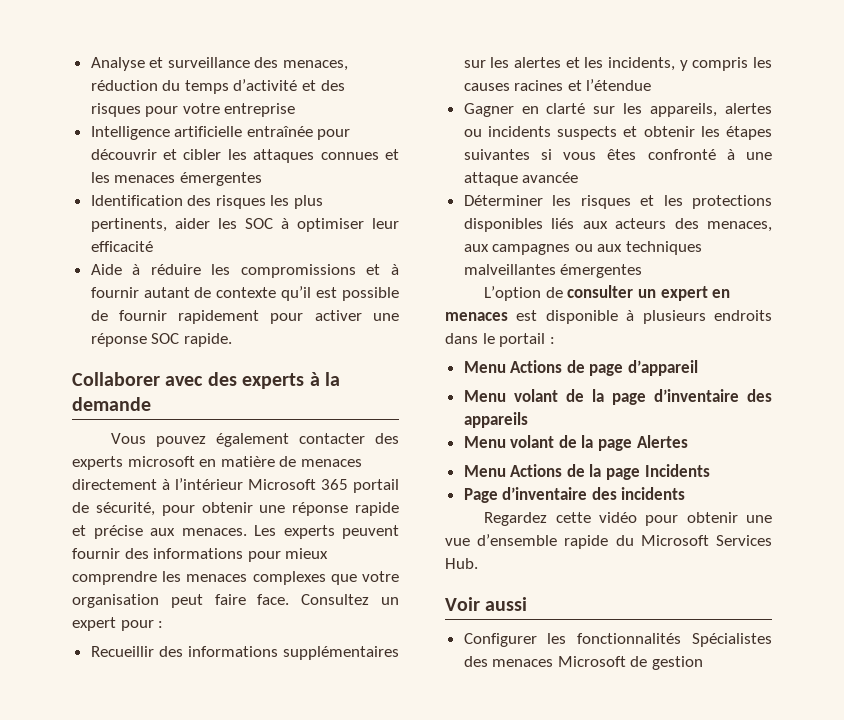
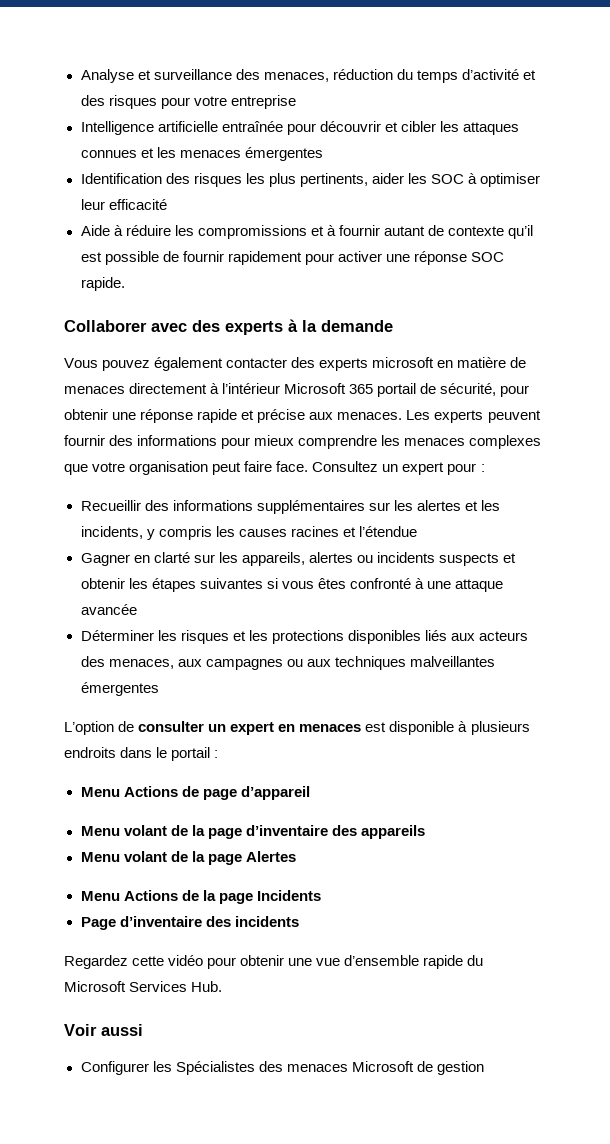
- Configurer les fonctionnalités Spécialistes des menaces Microsoft de gestion
+ Configurer les Spécialistes des menaces Microsoft de gestion

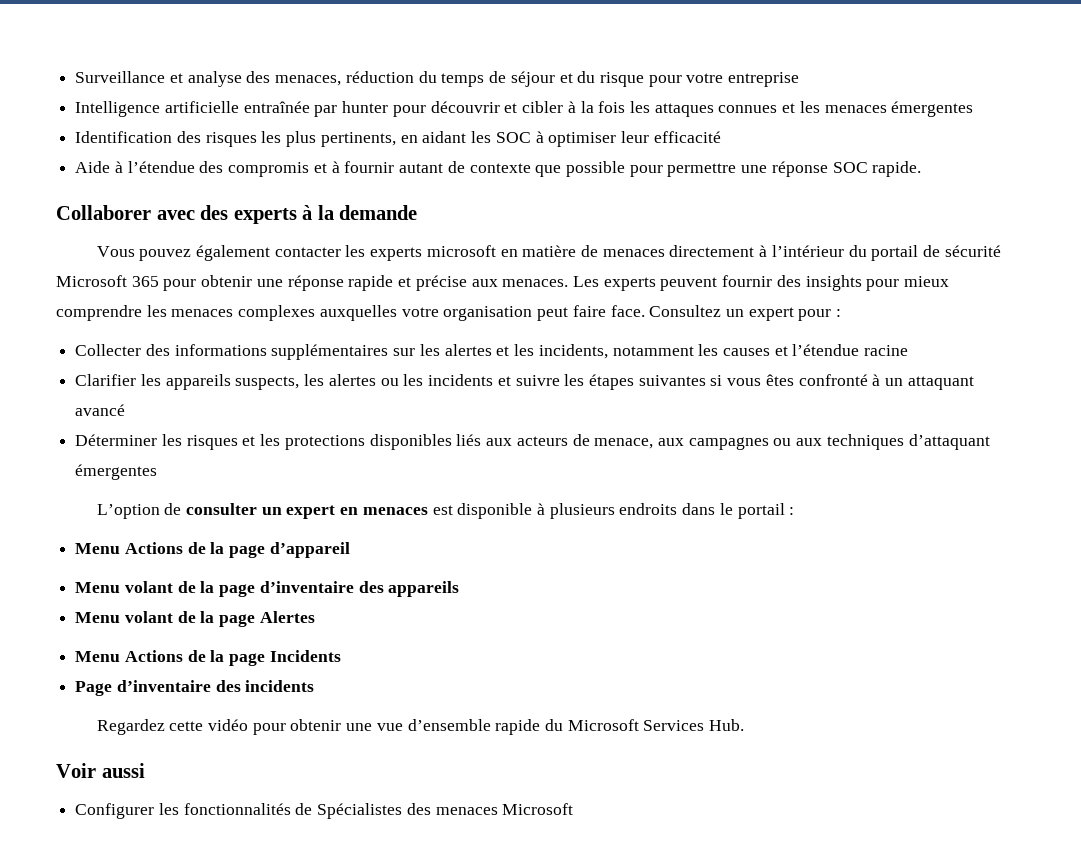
- Analyse et surveillance des menaces, réduction du temps d’activité et des risques pour votre entreprise
+ Surveillance et analyse des menaces, réduction du temps de séjour et du risque pour votre entreprise
- Intelligence artificielle entraînée pour découvrir et cibler les attaques connues et les menaces émergentes
+ Intelligence artificielle entraînée par hunter pour découvrir et cibler à la fois les attaques connues et les menaces émergentes
- Identification des risques les plus pertinents, aider les SOC à optimiser leur efficacité
+ Identification des risques les plus pertinents, en aidant les SOC à optimiser leur efficacité
- Aide à réduire les compromissions et à fournir autant de contexte qu’il est possible de fournir rapidement pour activer une réponse SOC rapide.
+ Aide à l’étendue des compromis et à fournir autant de contexte que possible pour permettre une réponse SOC rapide.
- Vous pouvez également contacter des experts microsoft en matière de menaces directement à l’intérieur Microsoft 365 portail de sécurité, pour obtenir une réponse rapide et précise aux menaces.
+ Vous pouvez également contacter les experts microsoft en matière de menaces directement à l’intérieur du portail de sécurité Microsoft 365 pour obtenir une réponse rapide et précise aux menaces.
- Les experts peuvent fournir des informations pour mieux comprendre les menaces complexes que votre organisation peut faire face.
+ Les experts peuvent fournir des insights pour mieux comprendre les menaces complexes auxquelles votre organisation peut faire face.
- Recueillir des informations supplémentaires sur les alertes et les incidents, y compris les causes racines et l’étendue
- Gagner en clarté sur les appareils, alertes ou incidents suspects et obtenir les étapes suivantes si vous êtes confronté à une attaque avancée
+ Collecter des informations supplémentaires sur les alertes et les incidents, notamment les causes et l’étendue racine
+ Clarifier les appareils suspects, les alertes ou les incidents et suivre les étapes suivantes si vous êtes confronté à un attaquant avancé
- Déterminer les risques et les protections disponibles liés aux acteurs des menaces, aux campagnes ou aux techniques malveillantes émergentes
+ Déterminer les risques et les protections disponibles liés aux acteurs de menace, aux campagnes ou aux techniques d’attaquant émergentes
- Menu Actions de page d’appareil
+ Menu Actions de la page d’appareil
- Configurer les Spécialistes des menaces Microsoft de gestion
+ Configurer les fonctionnalités de Spécialistes des menaces Microsoft

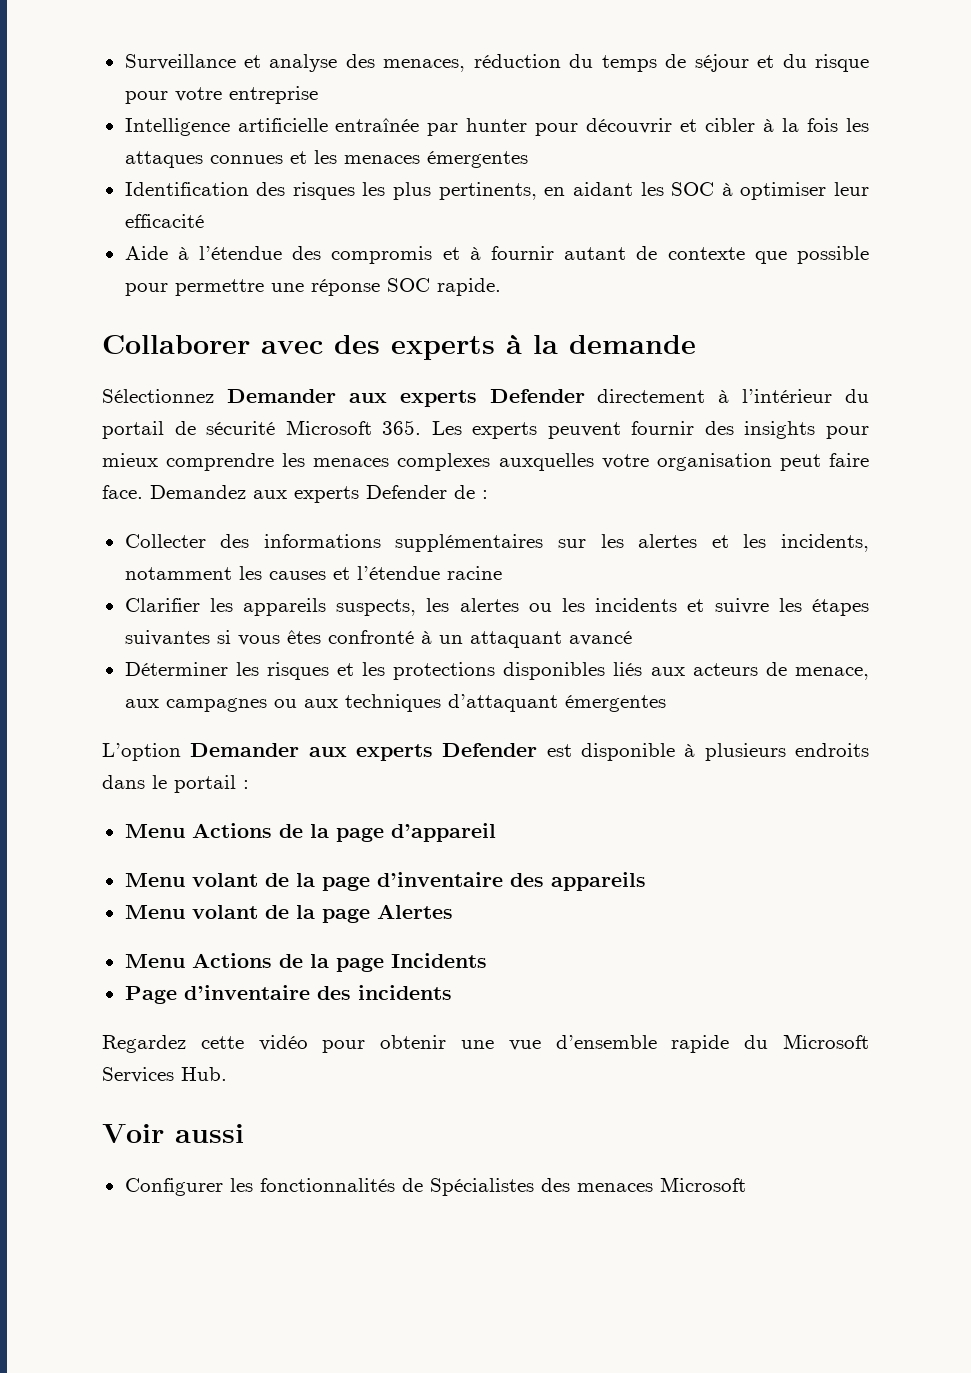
- Vous pouvez également contacter les experts microsoft en matière de menaces directement à l’intérieur du portail de sécurité Microsoft 365 pour obtenir une réponse rapide et précise aux menaces. Les experts peuvent fournir des insights pour mieux comprendre les menaces complexes auxquelles votre organisation peut faire face.
+ Sélectionnez Demander aux experts Defender directement à l’intérieur du portail de sécurité Microsoft 365. Les experts peuvent fournir des insights pour mieux comprendre les menaces complexes auxquelles votre organisation peut faire face.
- Consultez un expert pour :
+ Demandez aux experts Defender de :
- L’option de consulter un expert en menaces est disponible à plusieurs endroits dans le portail :
+ L’option Demander aux experts Defender est disponible à plusieurs endroits dans le portail :

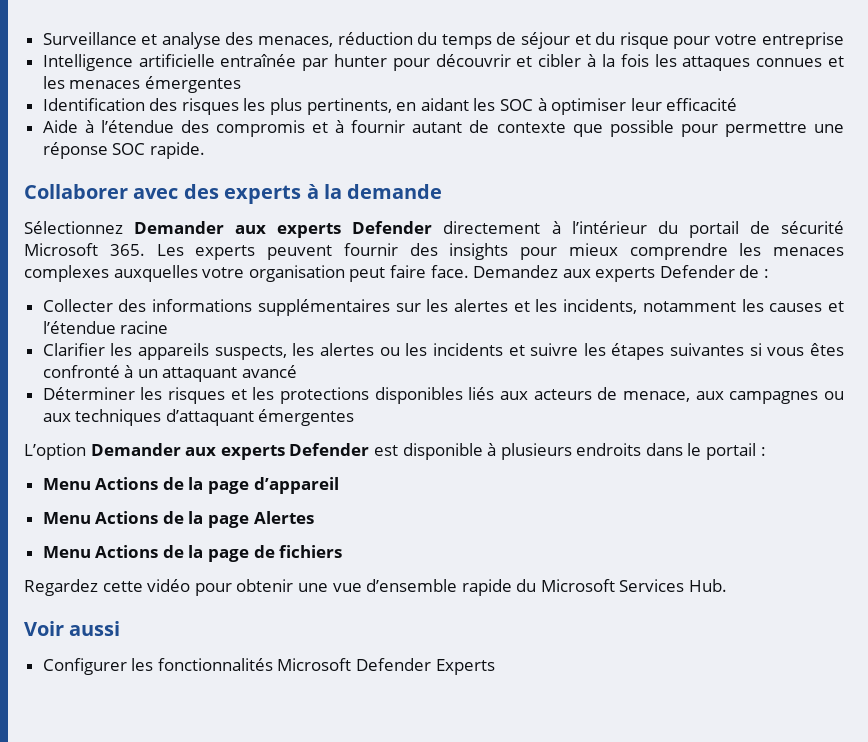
- Menu volant de la page d’inventaire des appareils
- Menu volant de la page Alertes
+ Menu Actions de la page Alertes
- Menu Actions de la page Incidents
- Page d’inventaire des incidents
+ Menu Actions de la page de fichiers
- Configurer les fonctionnalités de Spécialistes des menaces Microsoft
+ Configurer les fonctionnalités Microsoft Defender Experts

